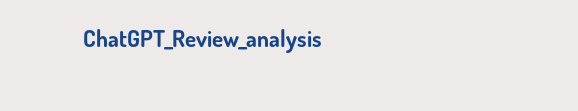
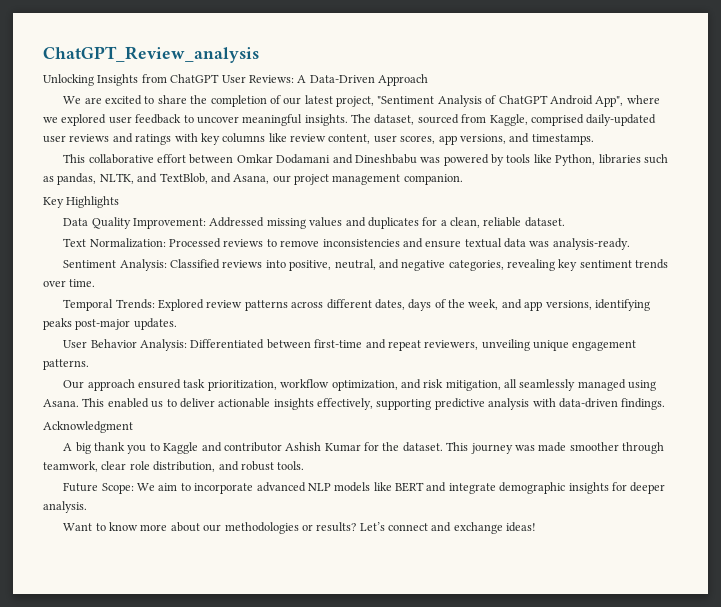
+ Unlocking Insights from ChatGPT User Reviews: A Data-Driven Approach
+ We are excited to share the completion of our latest project, "Sentiment Analysis of ChatGPT Android App", where we explored user feedback to uncover meaningful insights. The dataset, sourced from Kaggle, comprised daily-updated user reviews and ratings with key columns like review content, user scores, app versions, and timestamps.
+ This collaborative effort between Omkar Dodamani and Dineshbabu was powered by tools like Python, libraries such as pandas, NLTK, and TextBlob, and Asana, our project management companion.
+ Key Highlights
+ Data Quality Improvement: Addressed missing values and duplicates for a clean, reliable dataset.
+ Text Normalization: Processed reviews to remove inconsistencies and ensure textual data was analysis-ready.
+ Sentiment Analysis: Classified reviews into positive, neutral, and negative categories, revealing key sentiment trends over time.
+ Temporal Trends: Explored review patterns across different dates, days of the week, and app versions, identifying peaks post-major updates.
+ User Behavior Analysis: Differentiated between first-time and repeat reviewers, unveiling unique engagement patterns.
+ Our approach ensured task prioritization, workflow optimization, and risk mitigation, all seamlessly managed using Asana. This enabled us to deliver actionable insights effectively, supporting predictive analysis with data-driven findings.
+ Acknowledgment
+ A big thank you to Kaggle and contributor Ashish Kumar for the dataset. This journey was made smoother through teamwork, clear role distribution, and robust tools.
+ Future Scope: We aim to incorporate advanced NLP models like BERT and integrate demographic insights for deeper analysis.
+ Want to know more about our methodologies or results? Let’s connect and exchange ideas!

